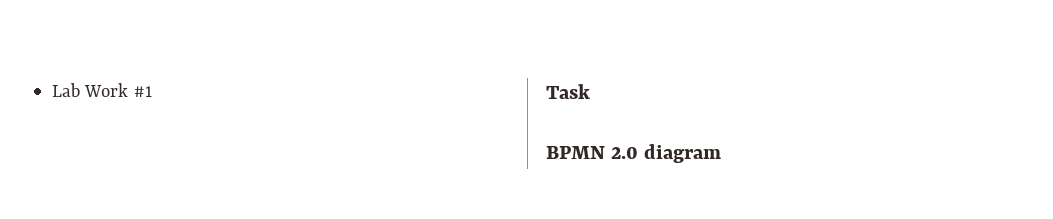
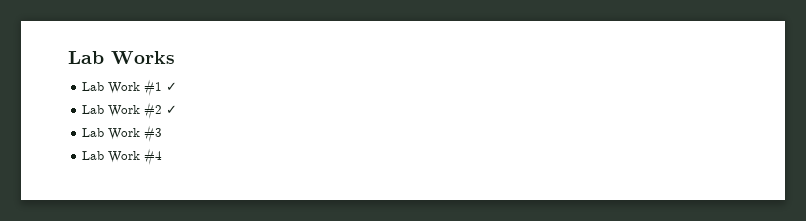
- Lab Work #1
- Task
- BPMN 2.0 diagram
+ Lab Works
+ Lab Work #1 ✓
+ Lab Work #2 ✓
+ Lab Work #3
+ Lab Work #4

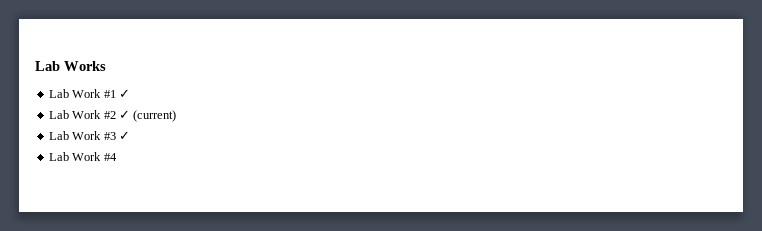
- Lab Work #2 ✓
+ Lab Work #2 ✓ (current)
- Lab Work #3
+ Lab Work #3 ✓

